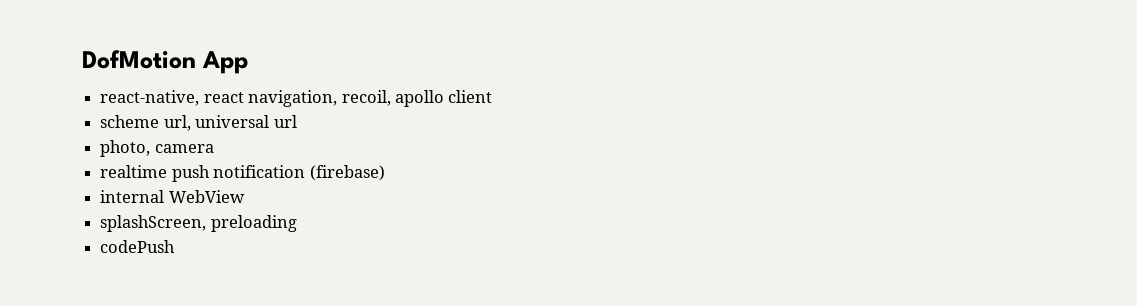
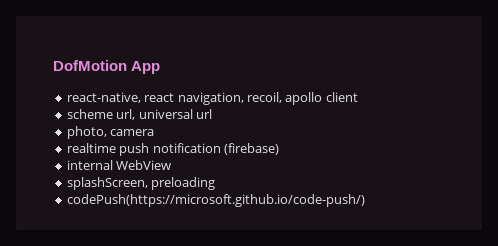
- codePush
+ codePush(https://microsoft.github.io/code-push/)

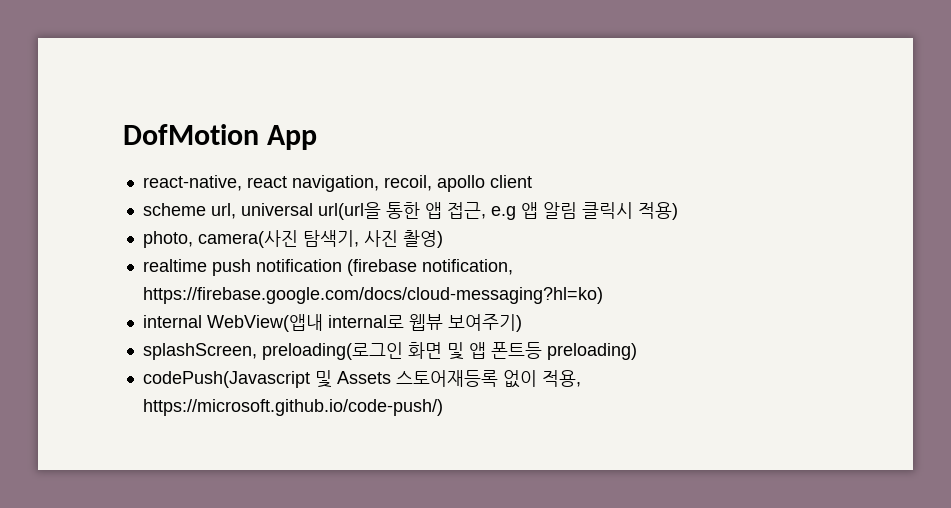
- scheme url, universal url
- photo, camera
- realtime push notification (firebase)
- internal WebView
- splashScreen, preloading
- codePush(https://microsoft.github.io/code-push/)
+ scheme url, universal url(url을 통한 앱 접근, e.g 앱 알림 클릭시 적용)
+ photo, camera(사진 탐색기, 사진 촬영)
+ realtime push notification (firebase notification, https://firebase.google.com/docs/cloud-messaging?hl=ko)
+ internal WebView(앱내 internal로 웹뷰 보여주기)
+ splashScreen, preloading(로그인 화면 및 앱 폰트등 preloading)
+ codePush(Javascript 및 Assets 스토어재등록 없이 적용, https://microsoft.github.io/code-push/)

